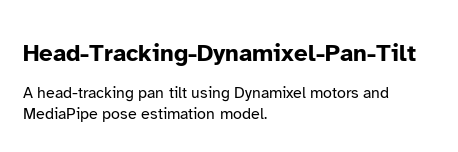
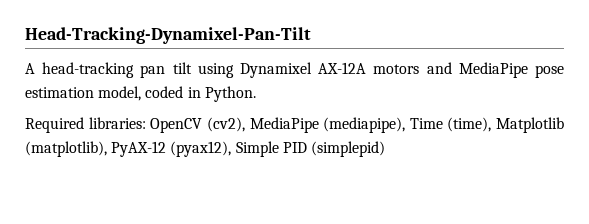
- A head-tracking pan tilt using Dynamixel motors and MediaPipe pose estimation model.
+ A head-tracking pan tilt using Dynamixel AX-12A motors and MediaPipe pose estimation model, coded in Python.
+ Required libraries: OpenCV (cv2), MediaPipe (mediapipe), Time (time), Matplotlib (matplotlib), PyAX-12 (pyax12), Simple PID (simplepid)

